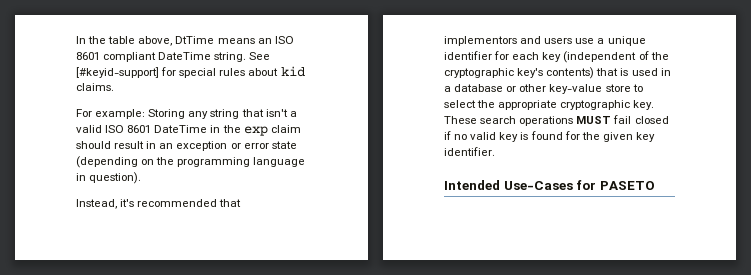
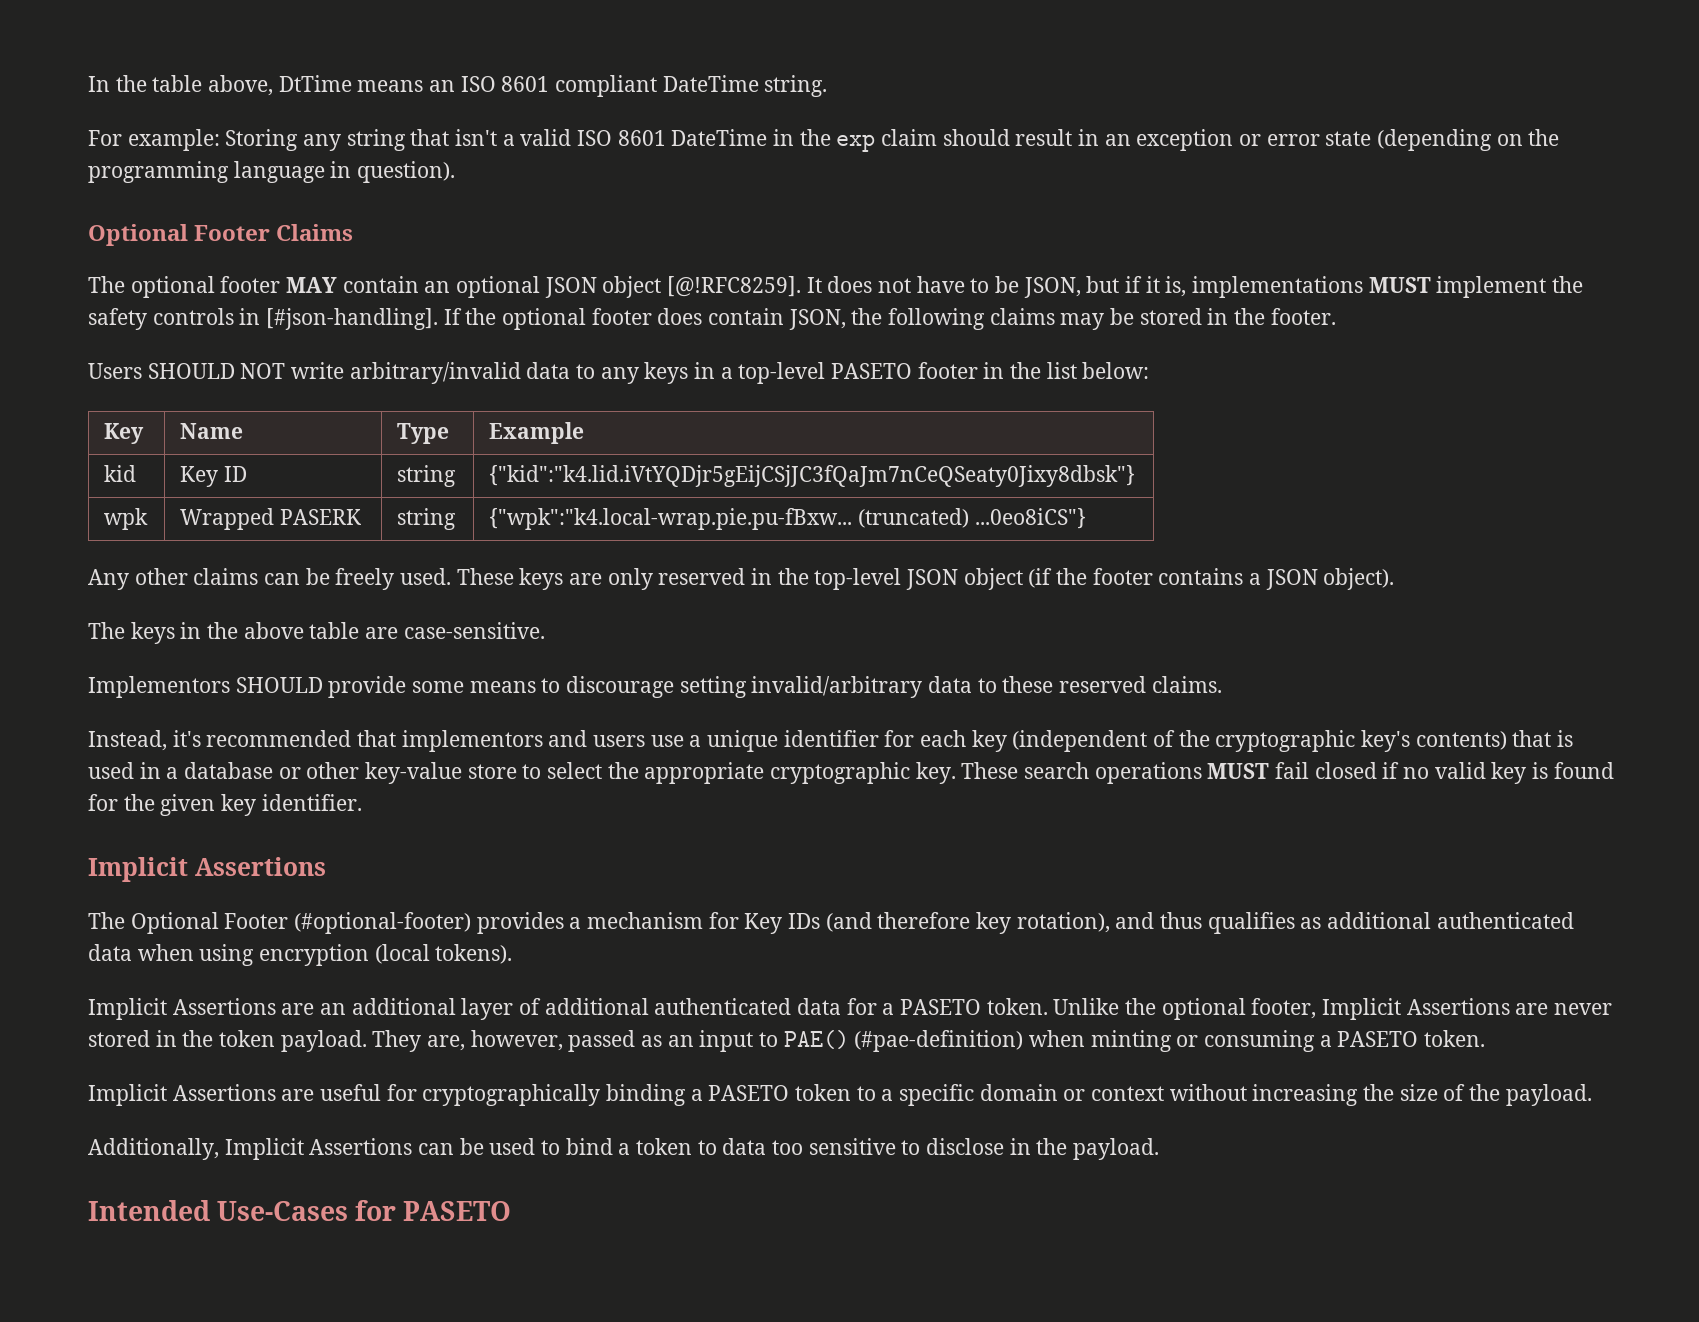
- See [#keyid-support] for special rules about kid claims.
+ Optional Footer Claims
+ The optional footer MAY contain an optional JSON object [@!RFC8259]. It does not have to be JSON, but if it is, implementations MUST implement the safety controls in [#json-handling]. If the optional footer does contain JSON, the following claims may be stored in the footer.
+ Users SHOULD NOT write arbitrary/invalid data to any keys in a top-level PASETO footer in the list below:
+ Key | Name | Type | Example
+ kid | Key ID | string | {"kid":"k4.lid.iVtYQDjr5gEijCSjJC3fQaJm7nCeQSeaty0Jixy8dbsk"}
+ wpk | Wrapped PASERK | string | {"wpk":"k4.local-wrap.pie.pu-fBxw... (truncated) ...0eo8iCS"}
+ Any other claims can be freely used. These keys are only reserved in the top-level JSON object (if the footer contains a JSON object).
+ The keys in the above table are case-sensitive.
+ Implementors SHOULD provide some means to discourage setting invalid/arbitrary data to these reserved claims.
  These search operations MUST fail closed if no valid key is found for the given key identifier.
+ Implicit Assertions
+ The Optional Footer (#optional-footer) provides a mechanism for Key IDs (and therefore key rotation), and thus qualifies as additional authenticated data when using encryption (local tokens).
+ Implicit Assertions are an additional layer of additional authenticated data for a PASETO token. Unlike the optional footer, Implicit Assertions are never stored in the token payload. They are, however, passed as an input to PAE() (#pae-definition) when minting or consuming a PASETO token.
+ Implicit Assertions are useful for cryptographically binding a PASETO token to a specific domain or context without increasing the size of the payload.
+ Additionally, Implicit Assertions can be used to bind a token to data too sensitive to disclose in the payload.

